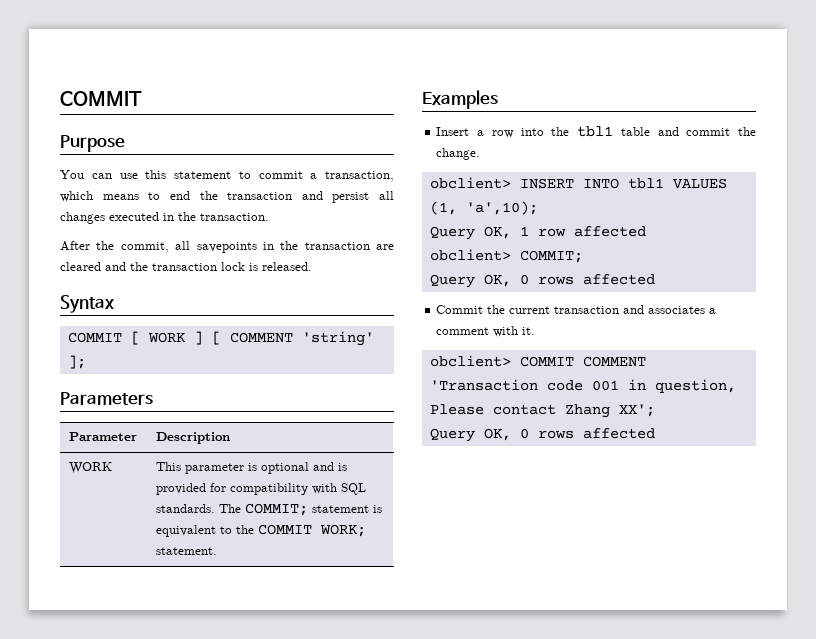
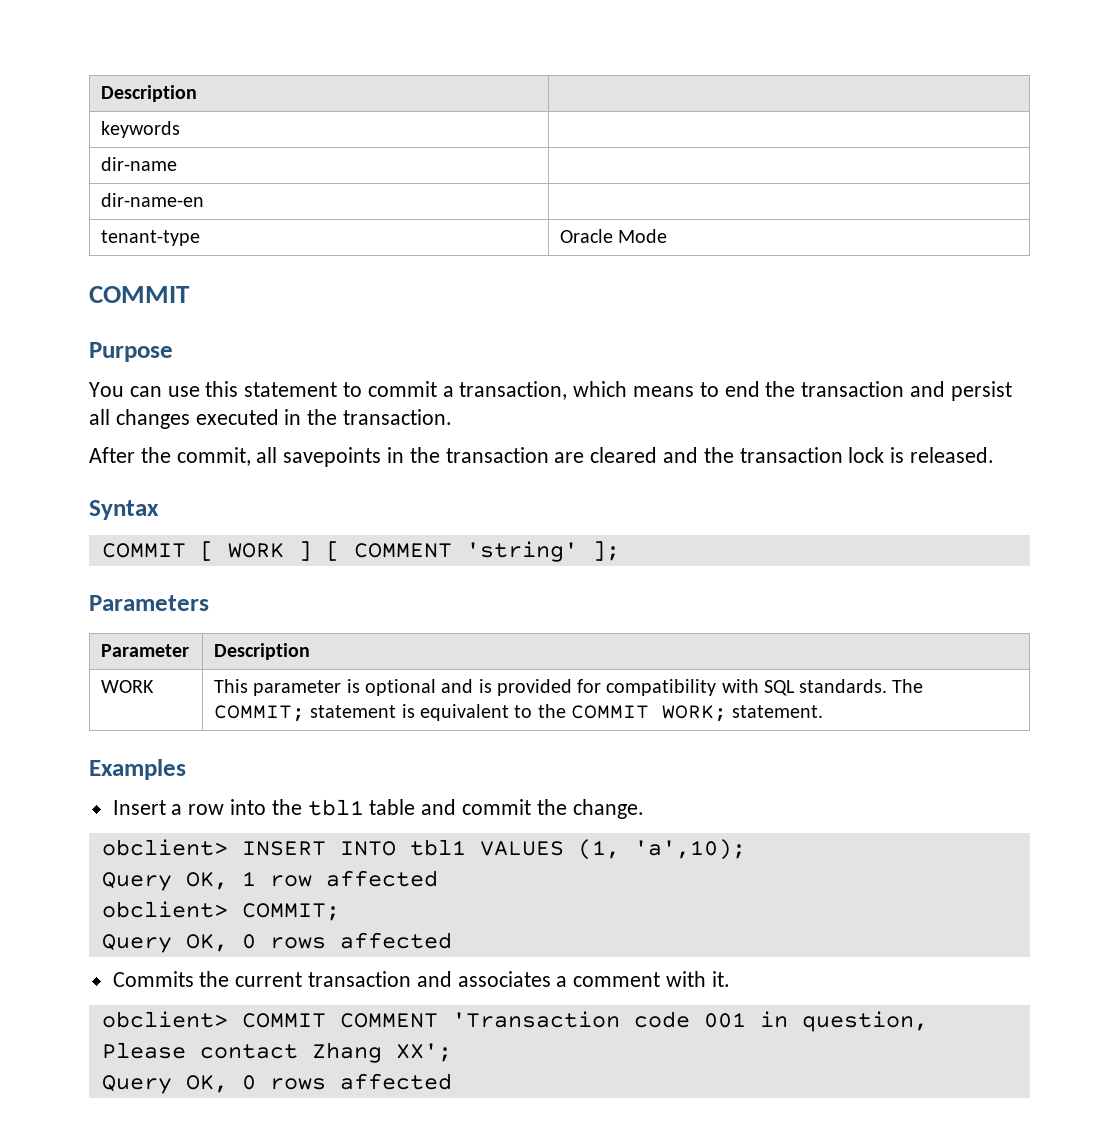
+ Description |
+ keywords |
+ dir-name |
+ dir-name-en |
+ tenant-type | Oracle Mode
- Commit the current transaction and associates a comment with it.
+ Commits the current transaction and associates a comment with it.

